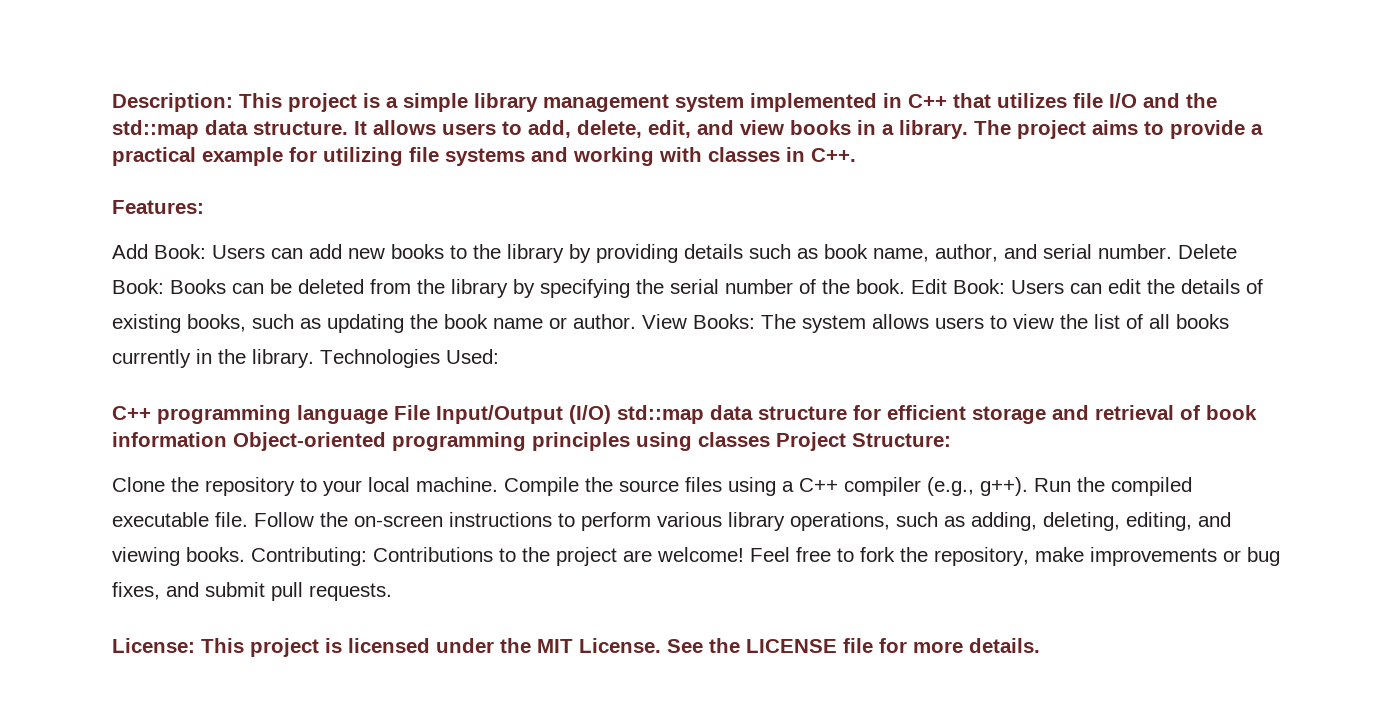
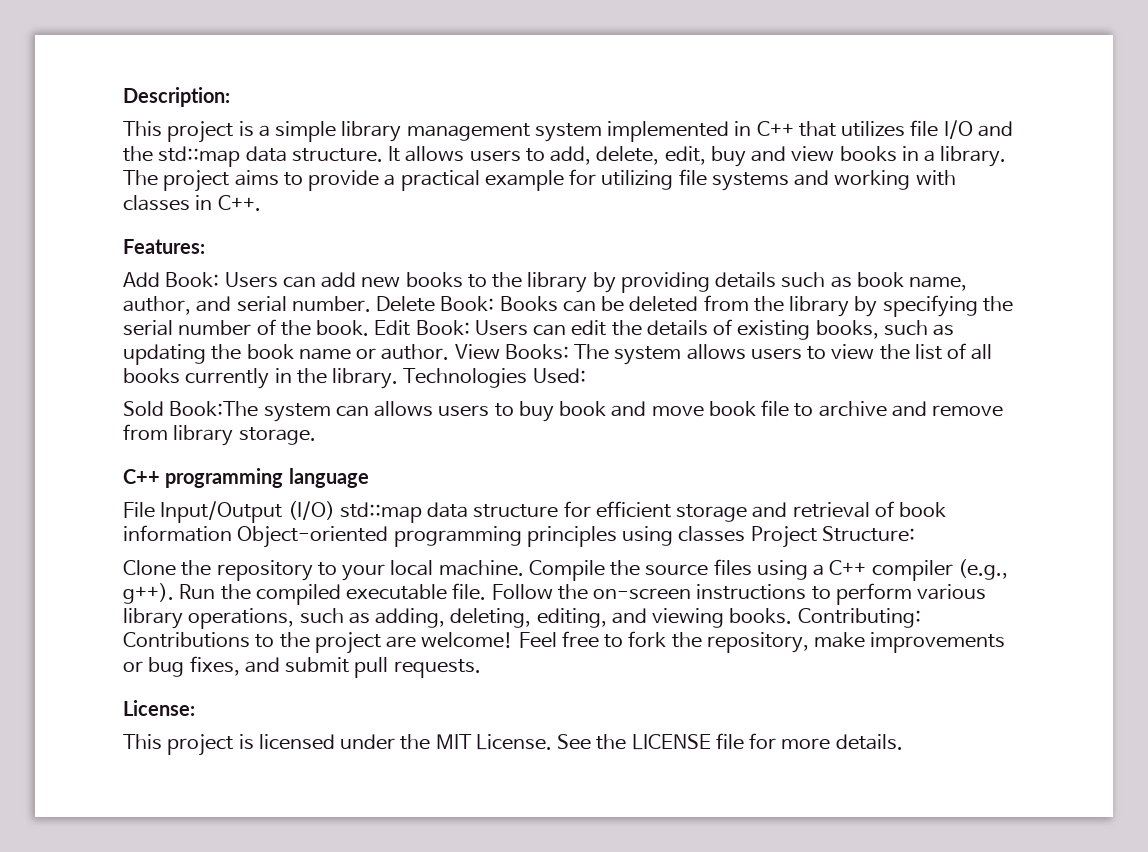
- Description: This project is a simple library management system implemented in C++ that utilizes file I/O and the std::map data structure.
+ Description:
+ This project is a simple library management system implemented in C++ that utilizes file I/O and the std::map data structure.
- It allows users to add, delete, edit, and view books in a library.
+ It allows users to add, delete, edit, buy and view books in a library.
+ Sold Book:The system can allows users to buy book and move book file to archive and remove from library storage.
- C++ programming language File Input/Output (I/O) std::map data structure for efficient storage and retrieval of book information Object-oriented programming principles using classes Project Structure:
+ C++ programming language
+ File Input/Output (I/O) std::map data structure for efficient storage and retrieval of book information Object-oriented programming principles using classes Project Structure:
- License: This project is licensed under the MIT License.
+ License:
+ This project is licensed under the MIT License.

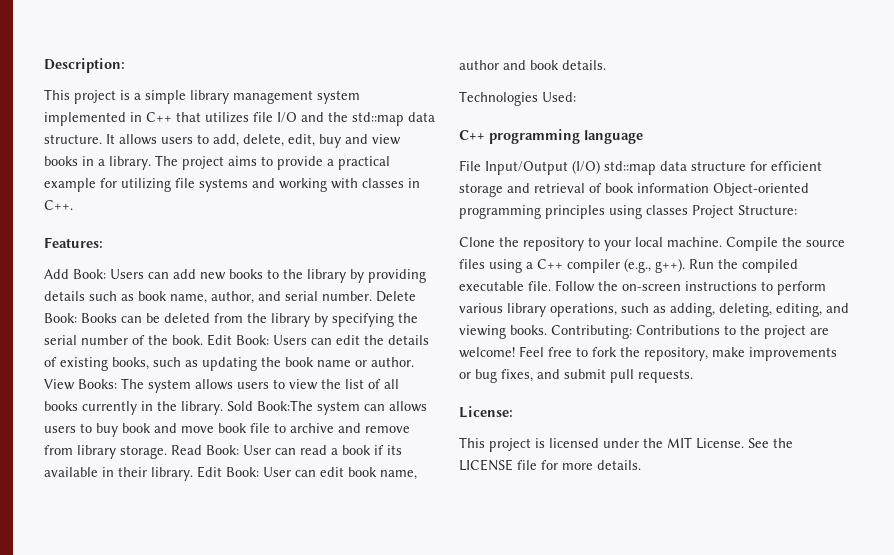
- View Books: The system allows users to view the list of all books currently in the library. Technologies Used:
- Sold Book:The system can allows users to buy book and move book file to archive and remove from library storage.
+ View Books: The system allows users to view the list of all books currently in the library. Sold Book:The system can allows users to buy book and move book file to archive and remove from library storage. Read Book: User can read a book if its available in their library. Edit Book: User can edit book name, author and book details.
+ Technologies Used:

